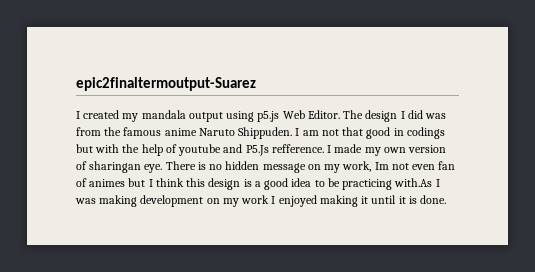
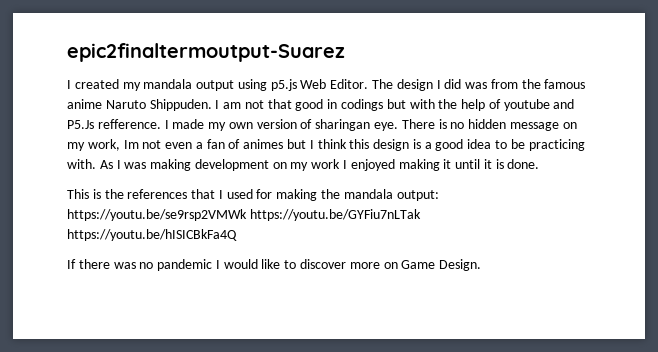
- There is no hidden message on my work, Im not even fan of animes but I think this design is a good idea to be practicing with.As I was making development on my work I enjoyed making it until it is done.
+ There is no hidden message on my work, Im not even a fan of animes but I think this design is a good idea to be practicing with. As I was making development on my work I enjoyed making it until it is done.
+ This is the references that I used for making the mandala output: https://youtu.be/se9rsp2VMWk https://youtu.be/GYFiu7nLTak https://youtu.be/hISICBkFa4Q
+ If there was no pandemic I would like to discover more on Game Design.

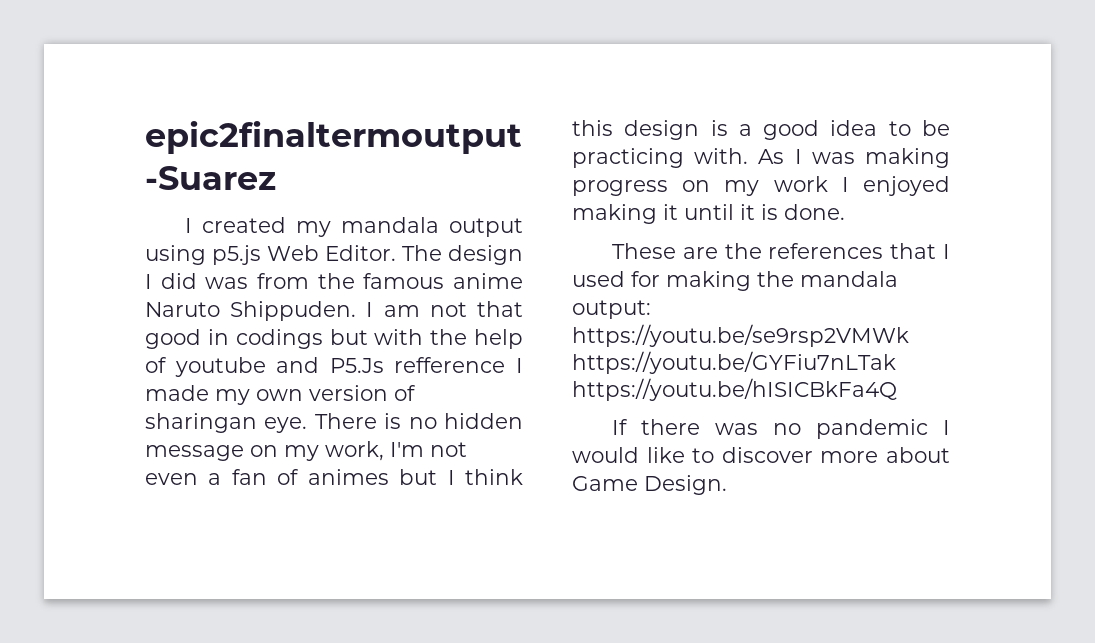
- I am not that good in codings but with the help of youtube and P5.Js refference. I made my own version of sharingan eye.
+ I am not that good in codings but with the help of youtube and P5.Js refference I made my own version of sharingan eye.
- There is no hidden message on my work, Im not even a fan of animes but I think this design is a good idea to be practicing with.
+ There is no hidden message on my work, I'm not even a fan of animes but I think this design is a good idea to be practicing with.
- As I was making development on my work I enjoyed making it until it is done.
+ As I was making progress on my work I enjoyed making it until it is done.
- This is the references that I used for making the mandala output: https://youtu.be/se9rsp2VMWk https://youtu.be/GYFiu7nLTak https://youtu.be/hISICBkFa4Q
+ These are the references that I used for making the mandala output: https://youtu.be/se9rsp2VMWk https://youtu.be/GYFiu7nLTak https://youtu.be/hISICBkFa4Q
- If there was no pandemic I would like to discover more on Game Design.
+ If there was no pandemic I would like to discover more about Game Design.

